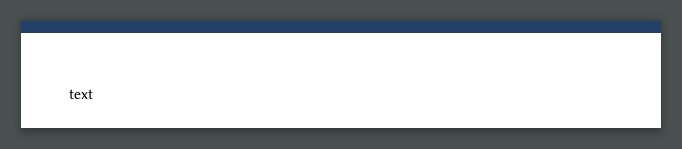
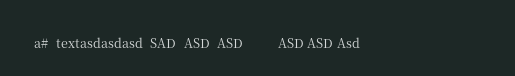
- text
+ a# textasdasdasd SAD ASD ASD ASD ASD Asd

